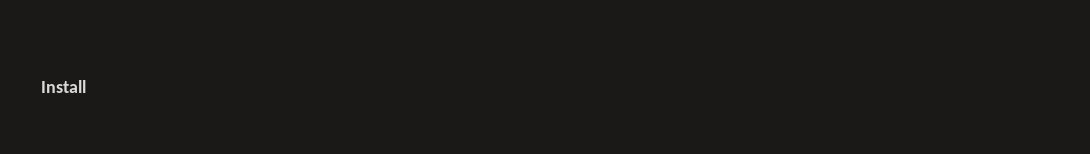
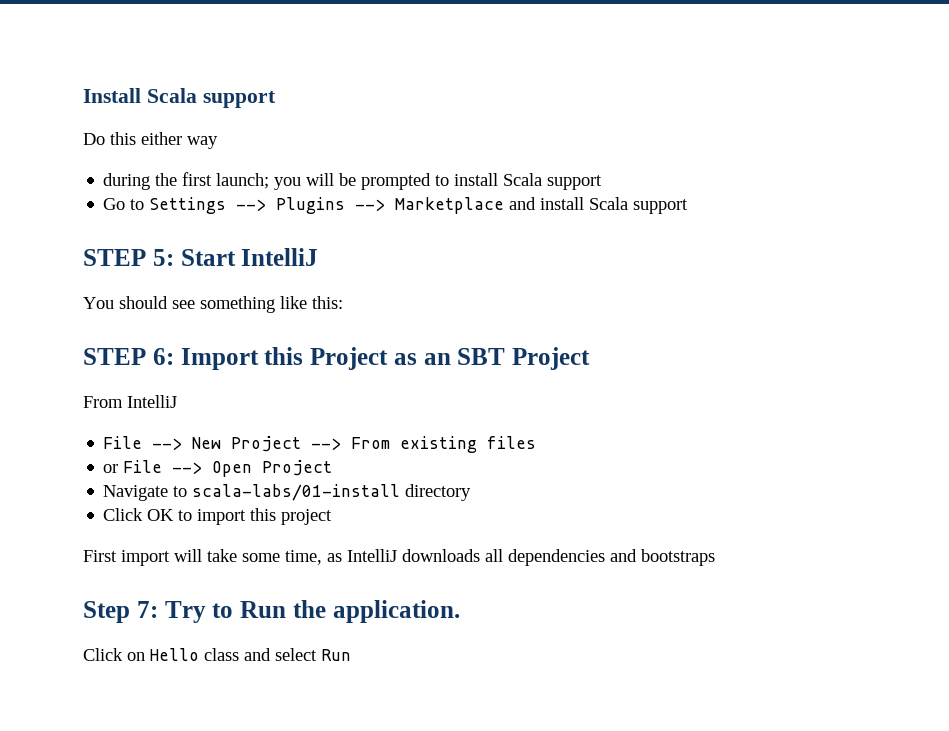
- Install
+ Install Scala support
+ Do this either way
+ during the first launch; you will be prompted to install Scala support
+ Go to Settings --> Plugins --> Marketplace and install Scala support
+ STEP 5: Start IntelliJ
+ You should see something like this:
+ STEP 6: Import this Project as an SBT Project
+ From IntelliJ
+ File --> New Project --> From existing files
+ or File --> Open Project
+ Navigate to scala-labs/01-install directory
+ Click OK to import this project
+ First import will take some time, as IntelliJ downloads all dependencies and bootstraps
+ Step 7: Try to Run the application.
+ Click on Hello class and select Run

